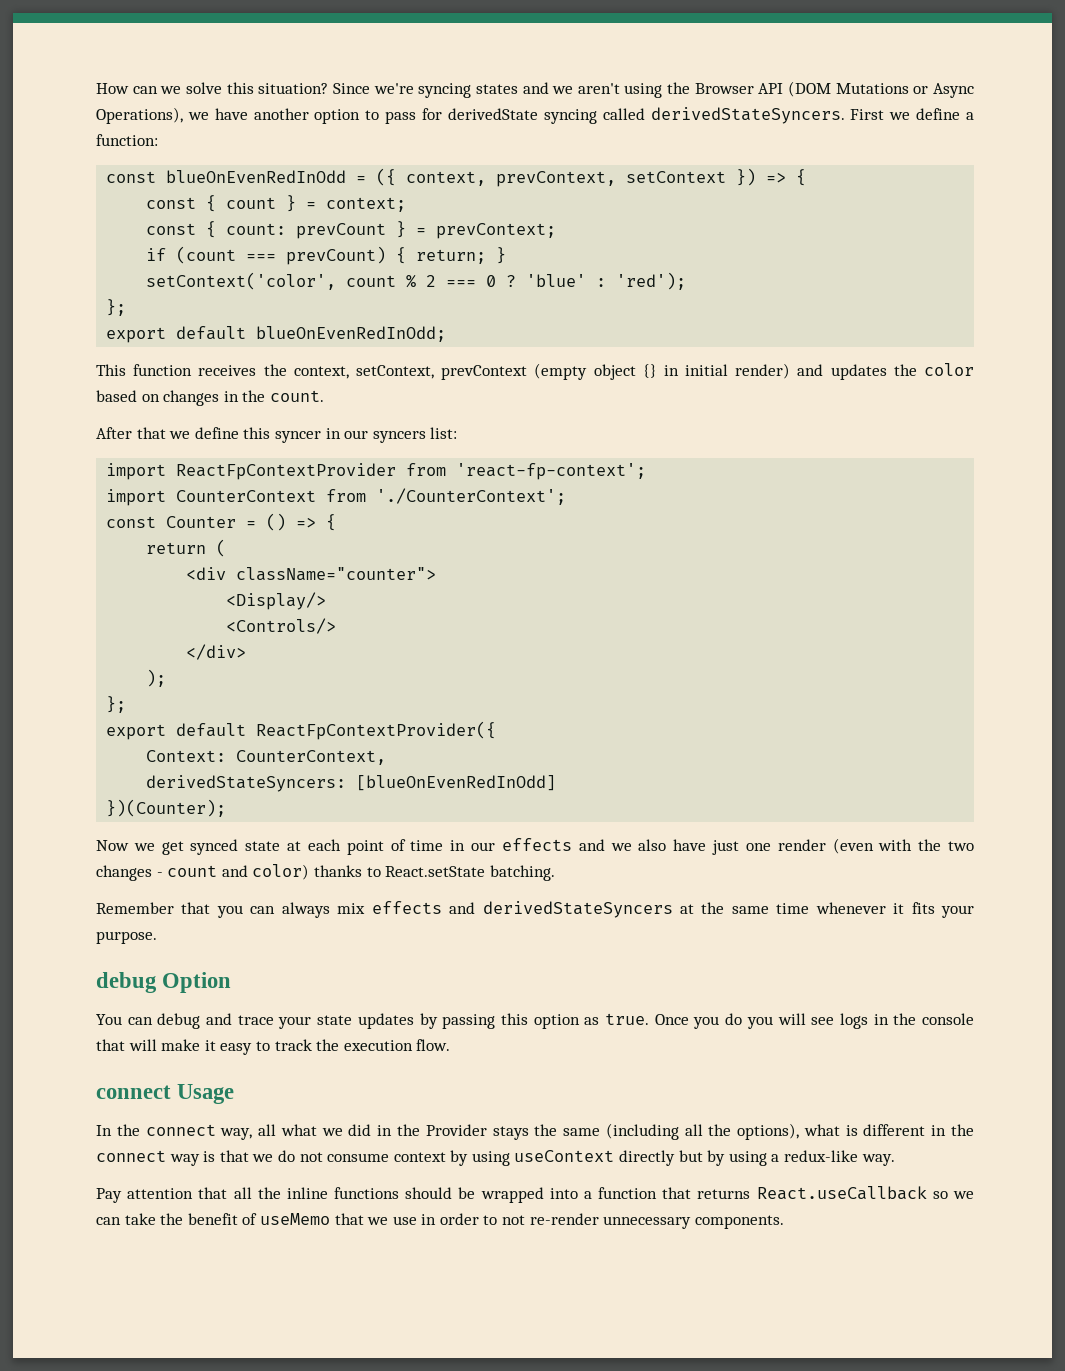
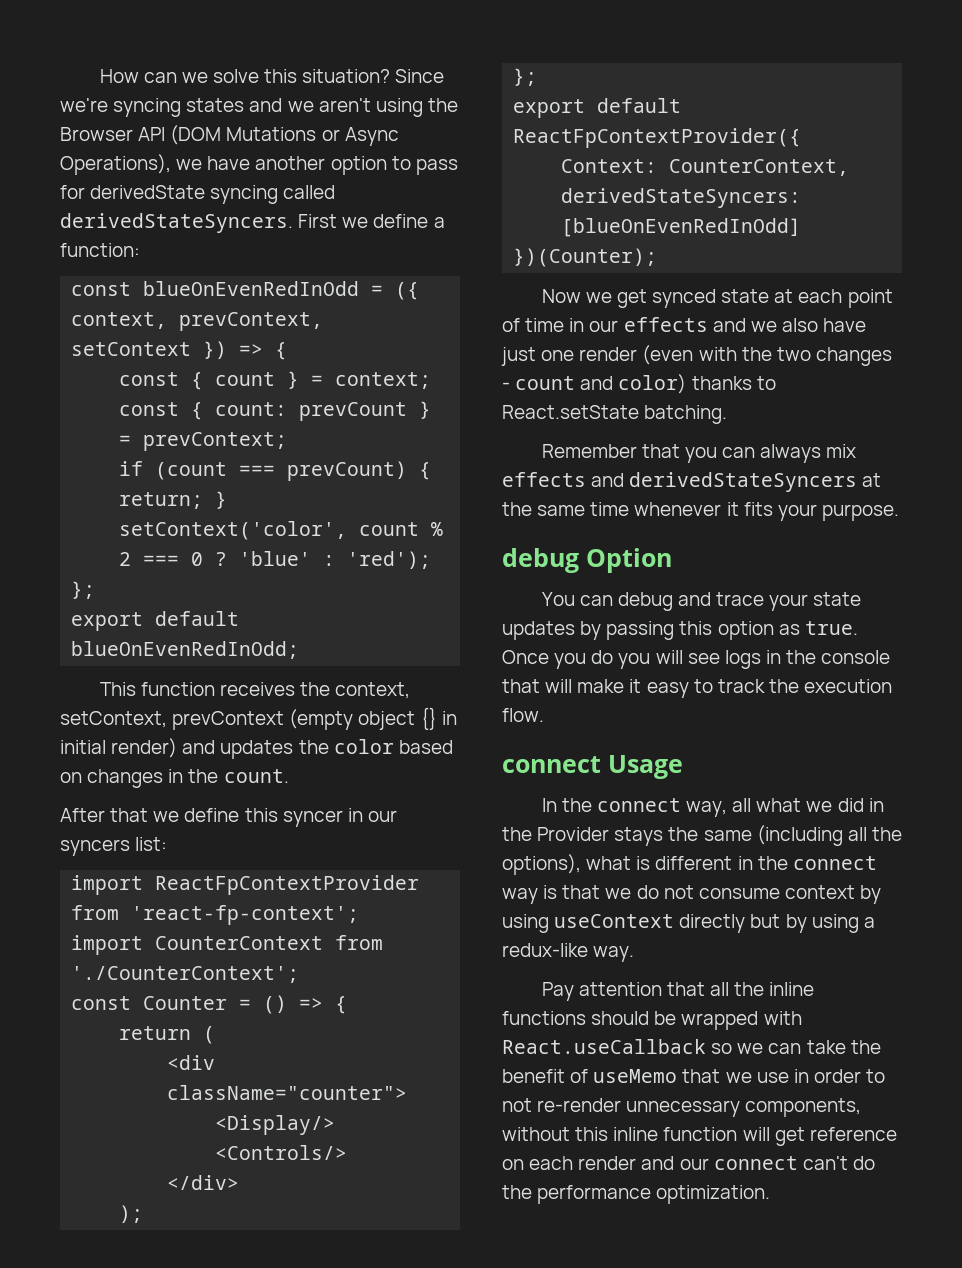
- Pay attention that all the inline functions should be wrapped into a function that returns React.useCallback so we can take the benefit of useMemo that we use in order to not re-render unnecessary components.
+ Pay attention that all the inline functions should be wrapped with React.useCallback so we can take the benefit of useMemo that we use in order to not re-render unnecessary components, without this inline function will get reference on each render and our connect can't do the performance optimization.

